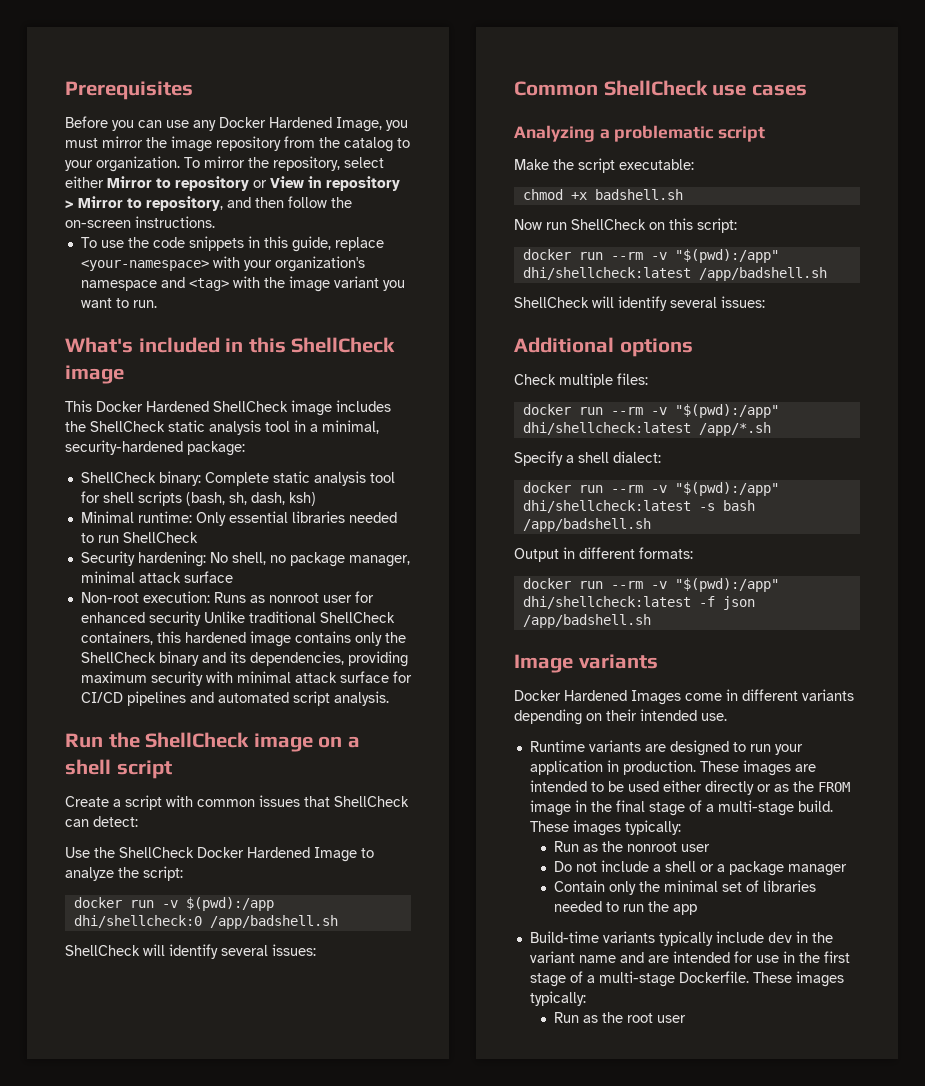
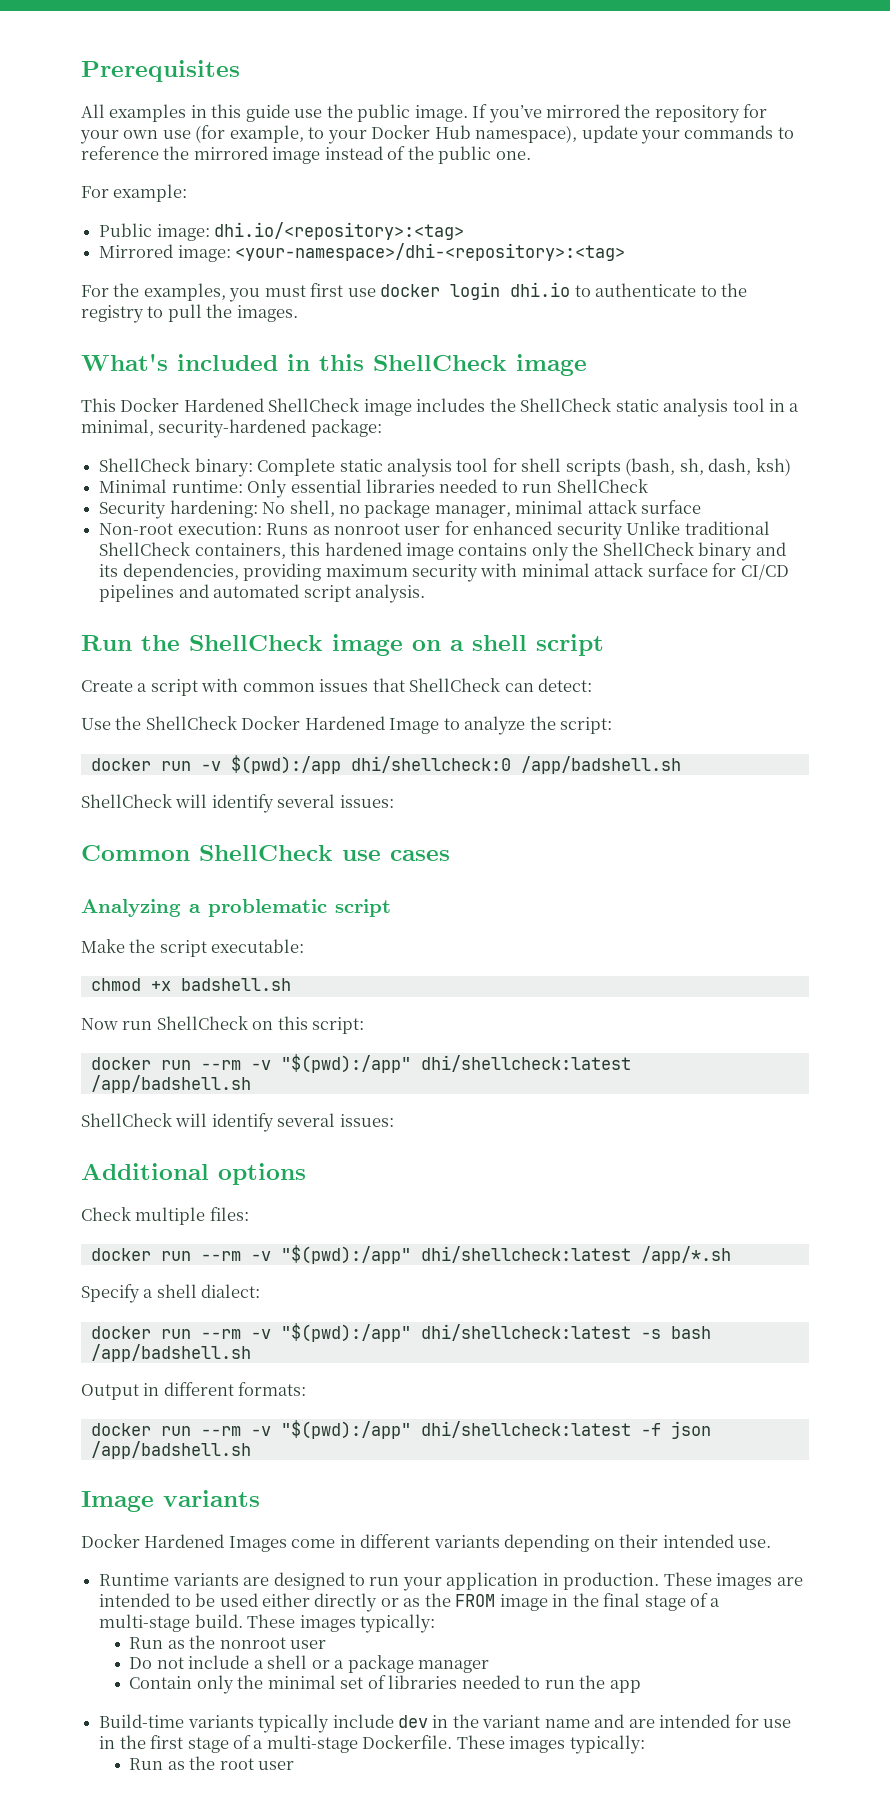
- Before you can use any Docker Hardened Image, you must mirror the image repository from the catalog to your organization. To mirror the repository, select either Mirror to repository or View in repository > Mirror to repository, and then follow the on-screen instructions.
- To use the code snippets in this guide, replace <your-namespace> with your organization's namespace and <tag> with the image variant you want to run.
+ All examples in this guide use the public image. If you’ve mirrored the repository for your own use (for example, to your Docker Hub namespace), update your commands to reference the mirrored image instead of the public one.
+ For example:
+ Public image: dhi.io/<repository>:<tag>
+ Mirrored image: <your-namespace>/dhi-<repository>:<tag>
+ For the examples, you must first use docker login dhi.io to authenticate to the registry to pull the images.

